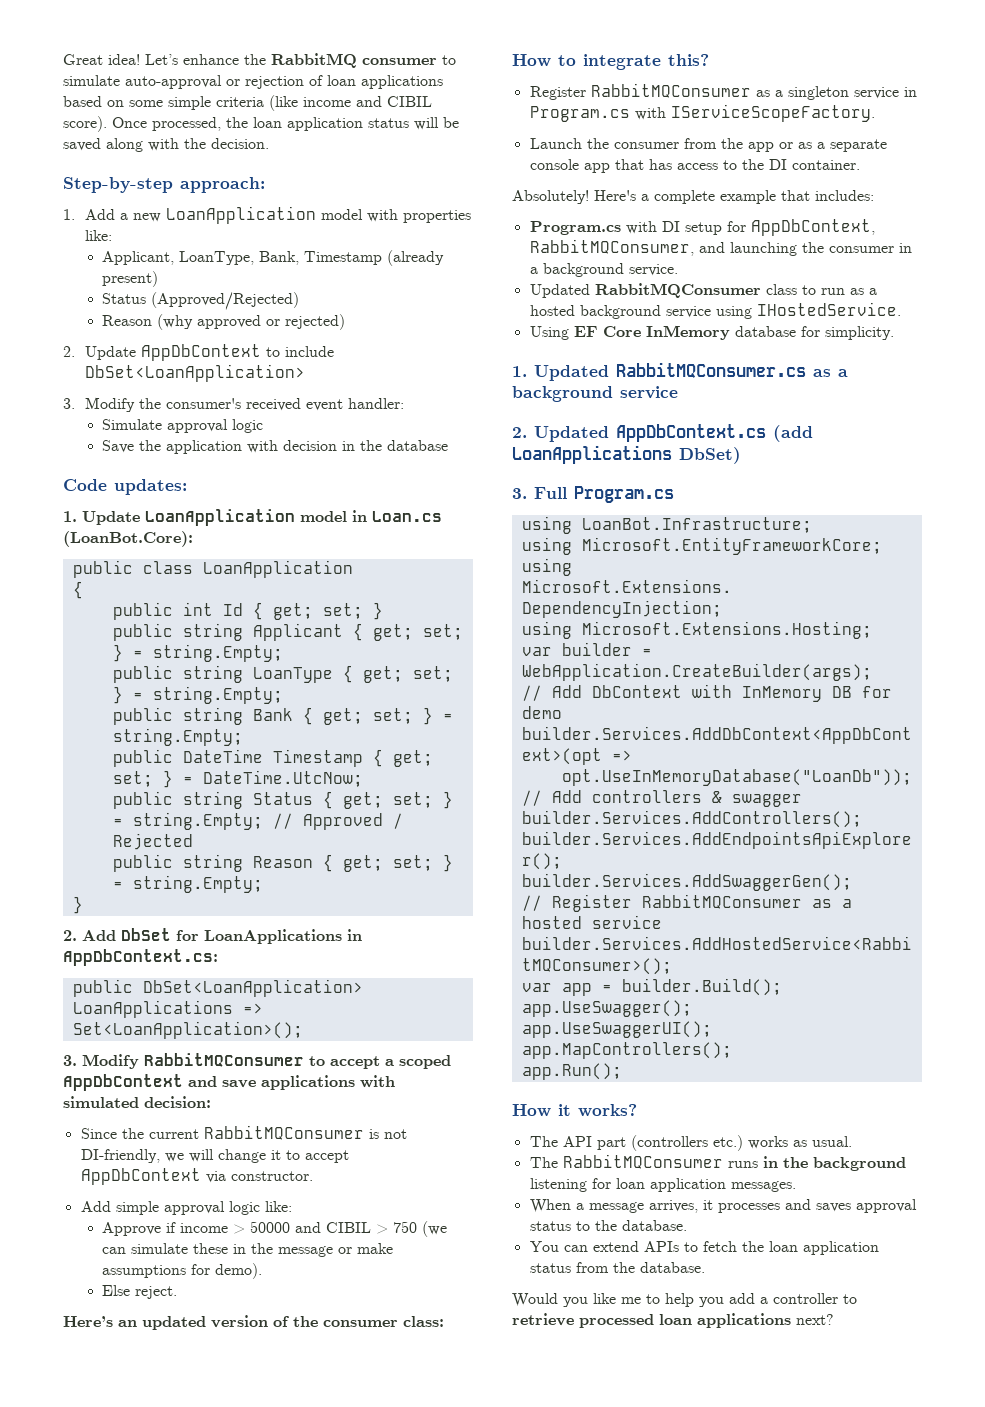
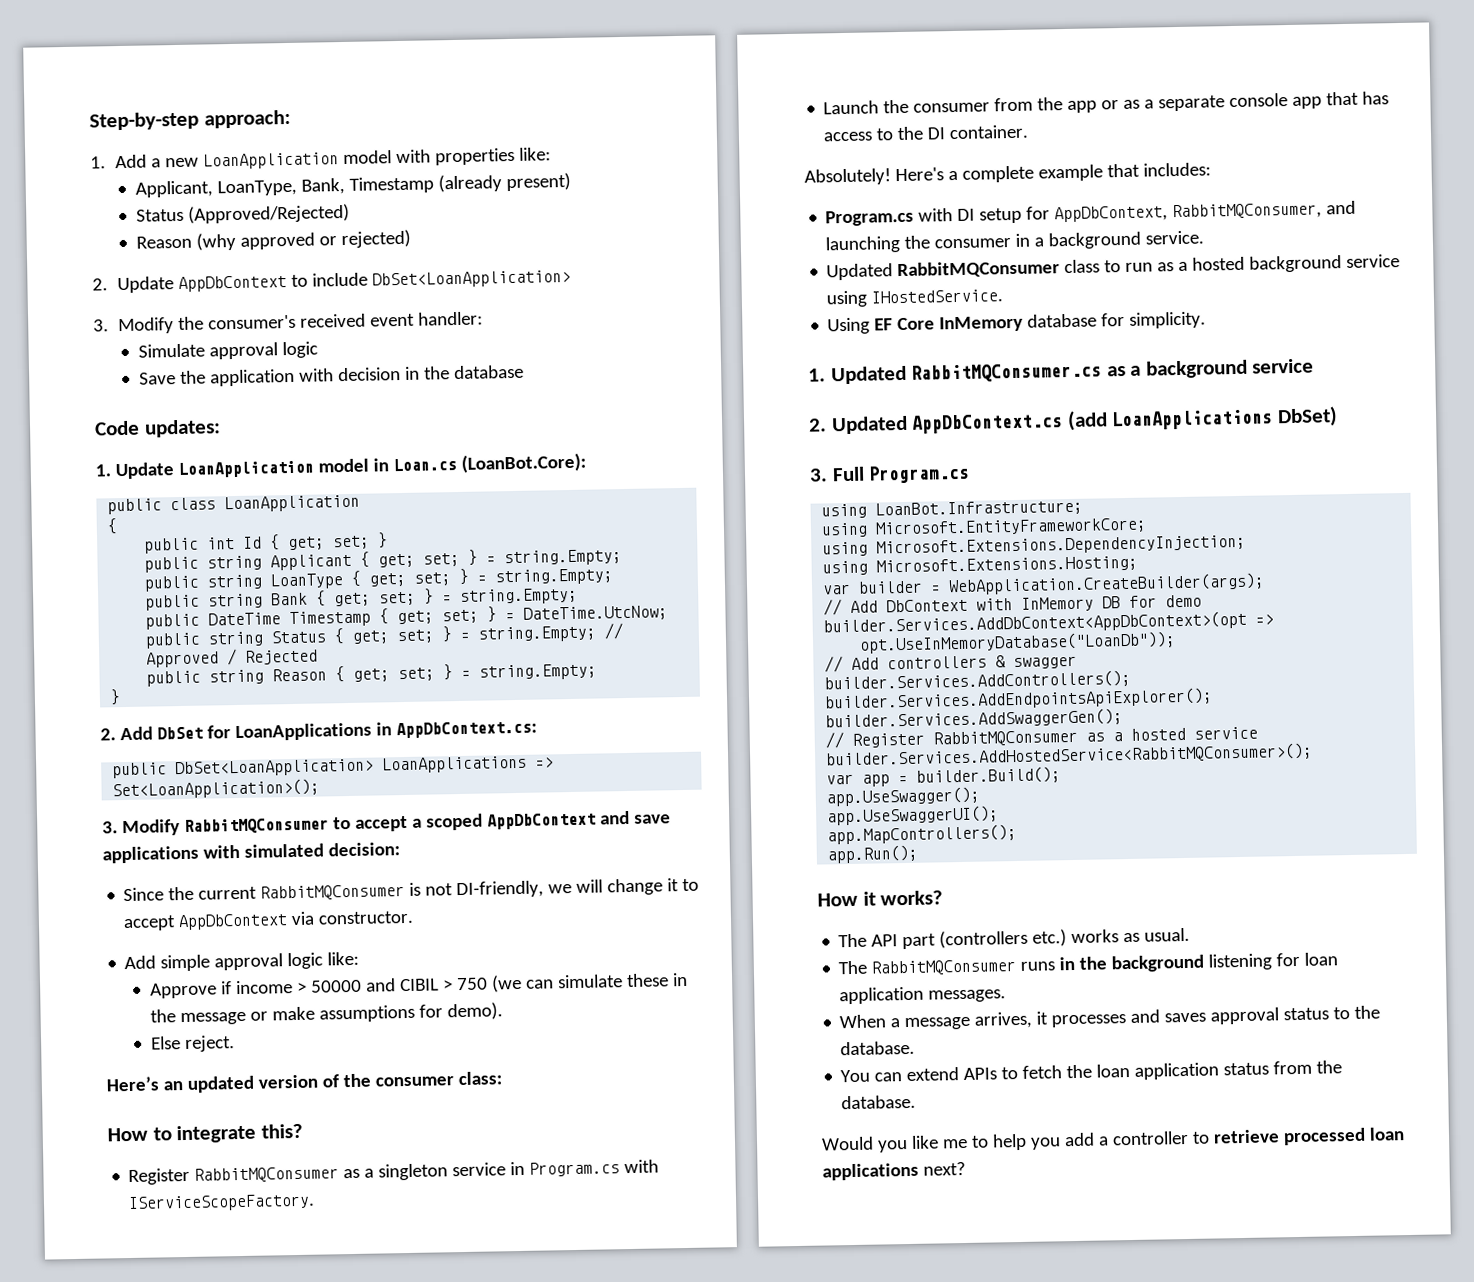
- Great idea! Let’s enhance the RabbitMQ consumer to simulate auto-approval or rejection of loan applications based on some simple criteria (like income and CIBIL score). Once processed, the loan application status will be saved along with the decision.

